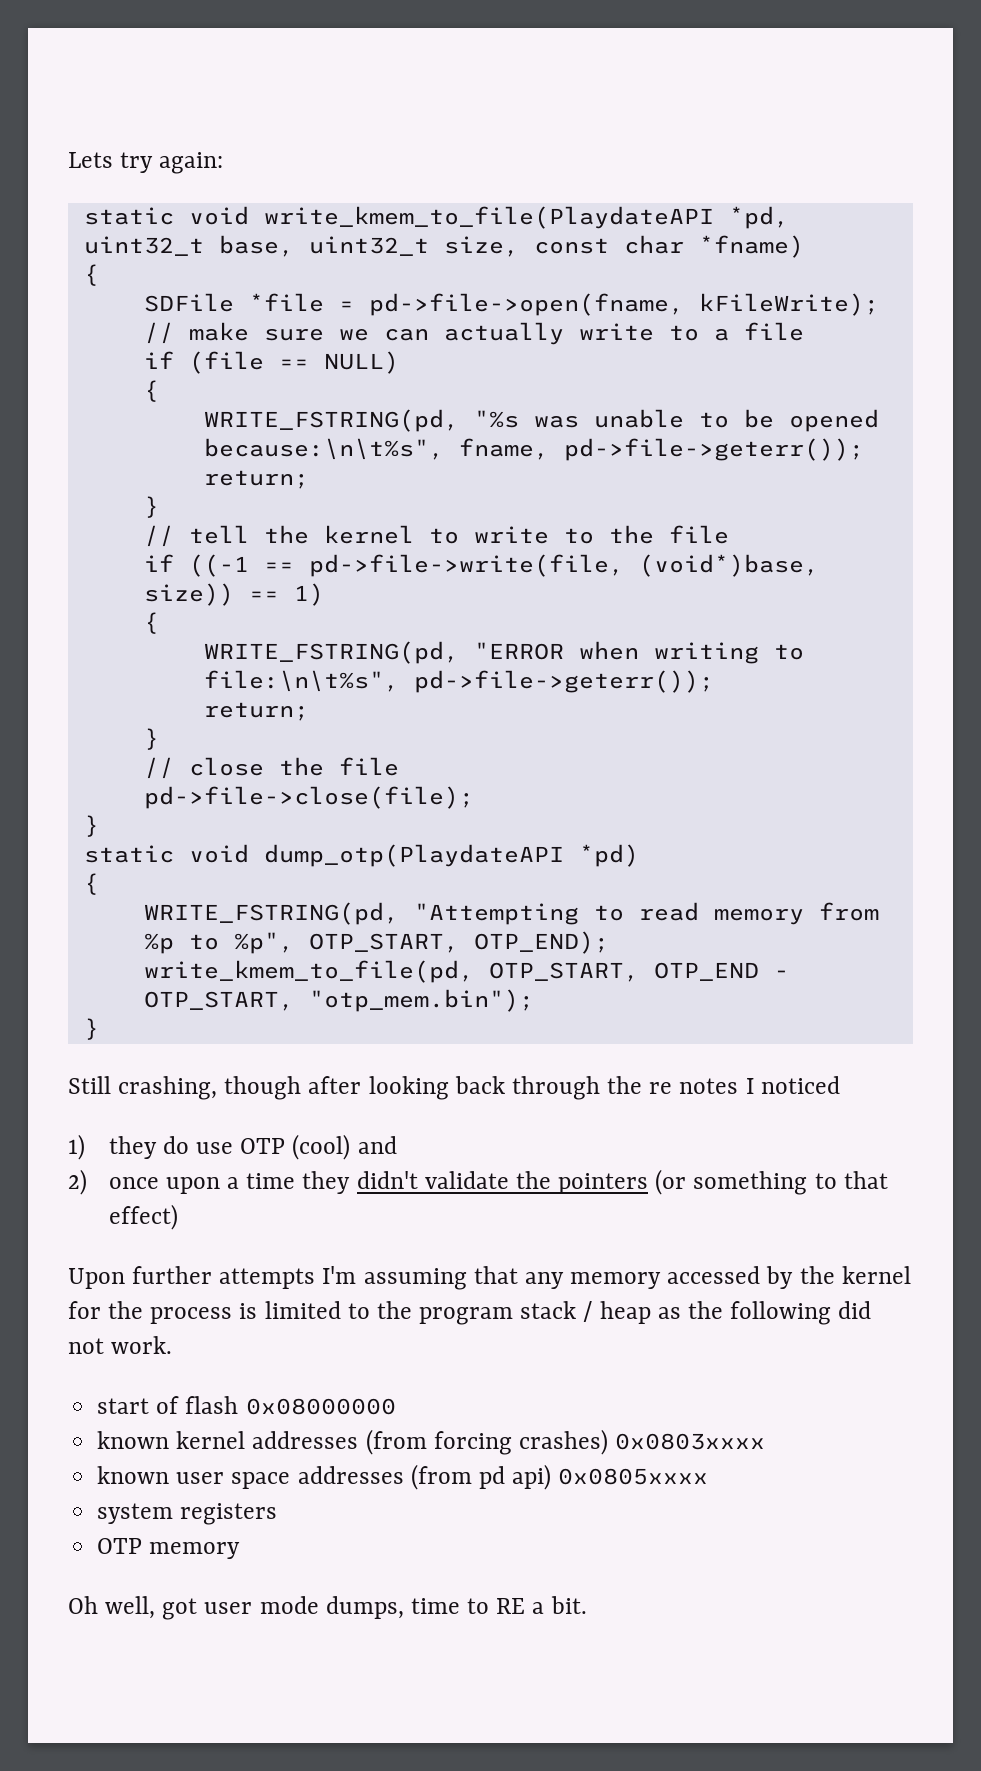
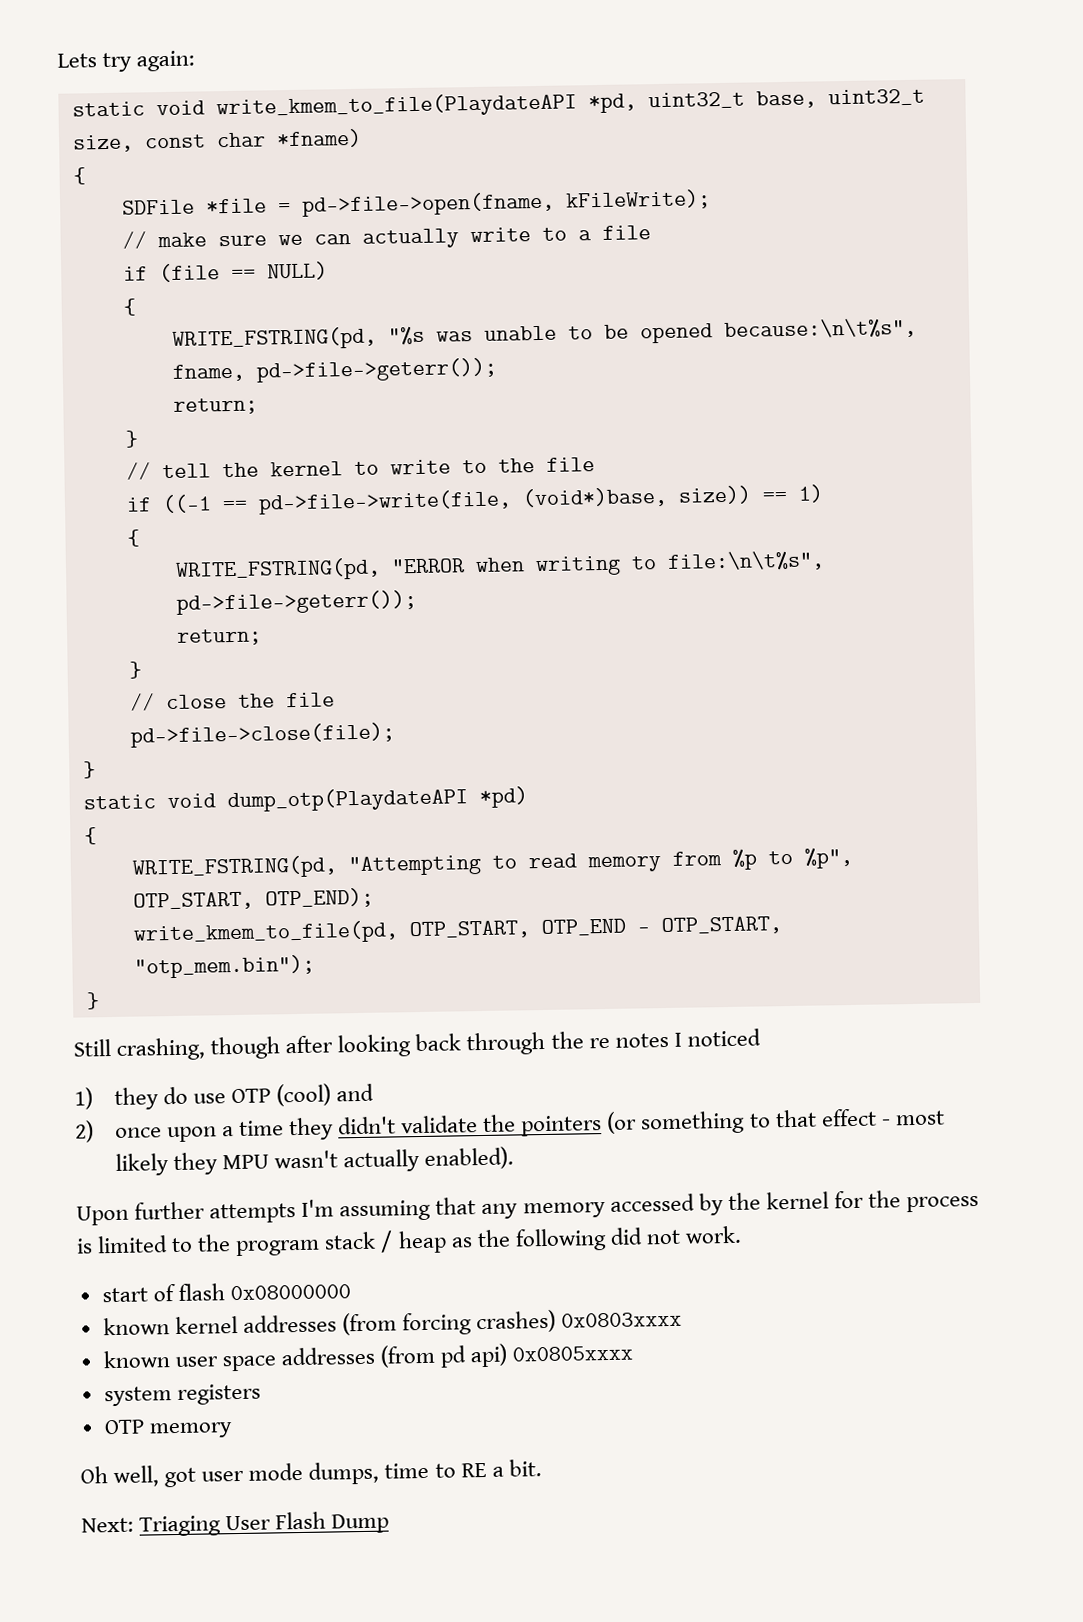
- 2) once upon a time they didn't validate the pointers (or something to that effect)
+ 2) once upon a time they didn't validate the pointers (or something to that effect - most likely they MPU wasn't actually enabled).
+ Next: Triaging User Flash Dump

